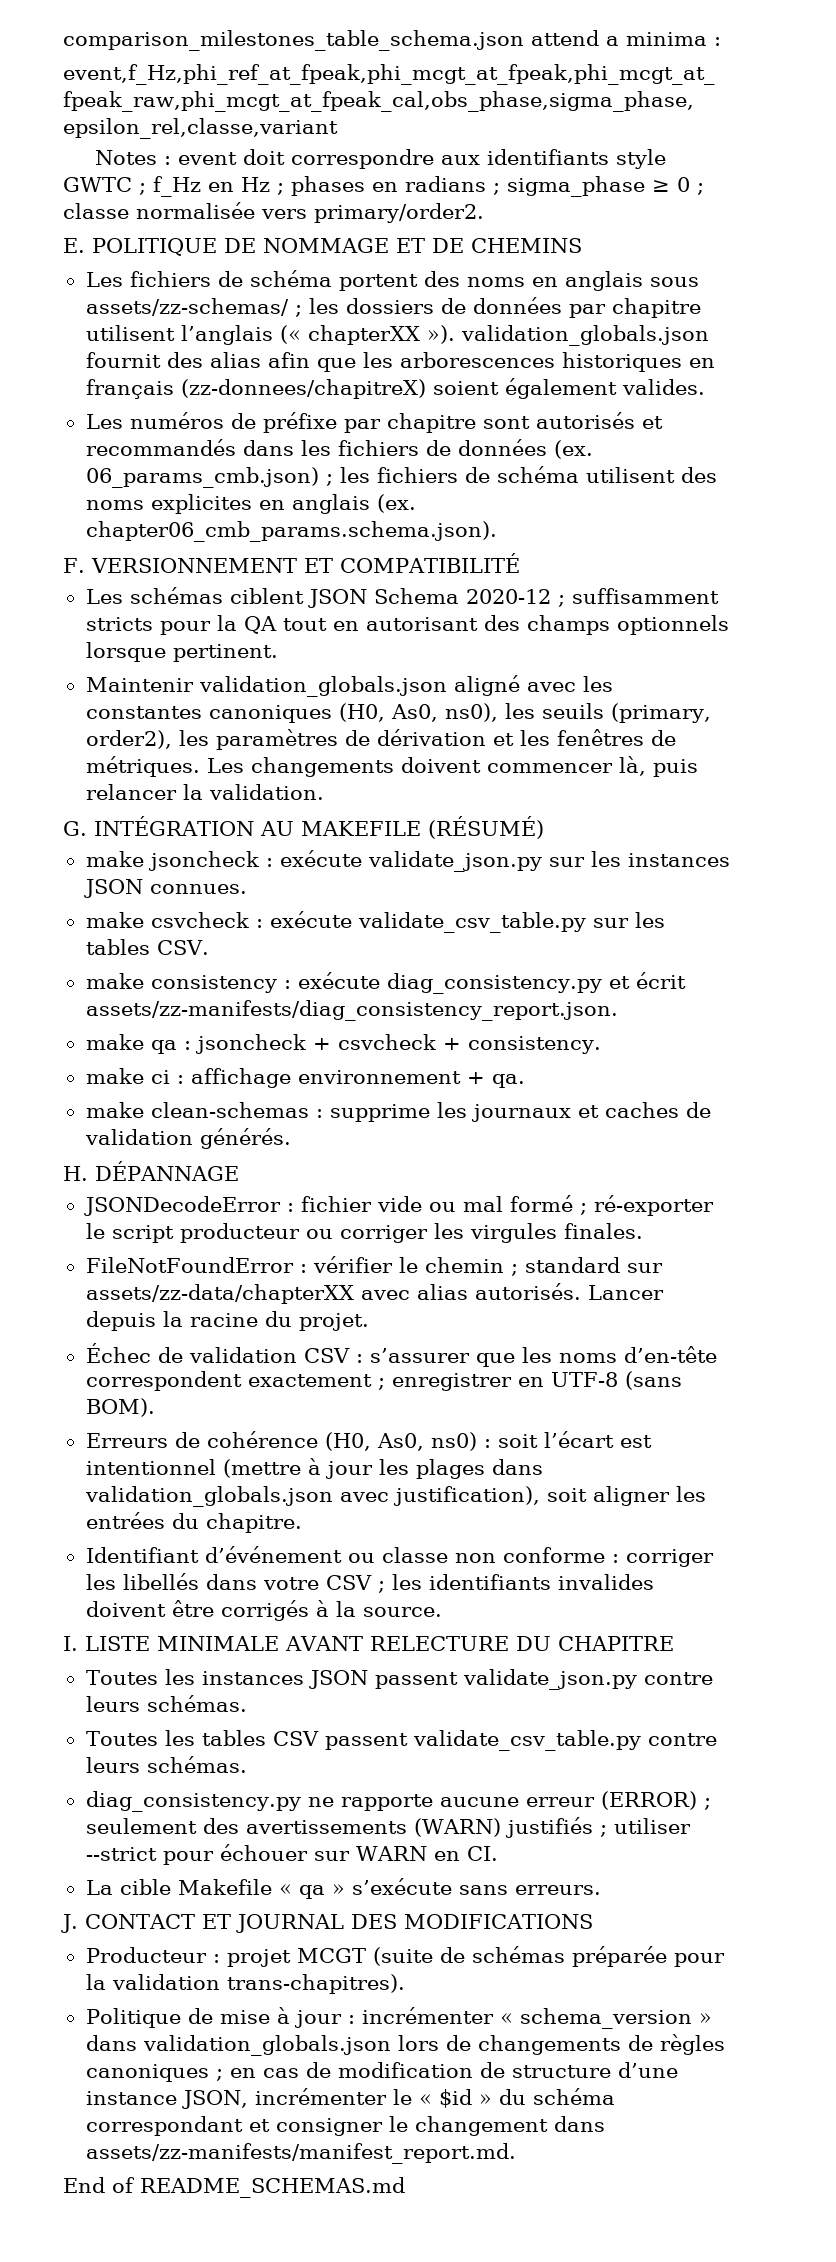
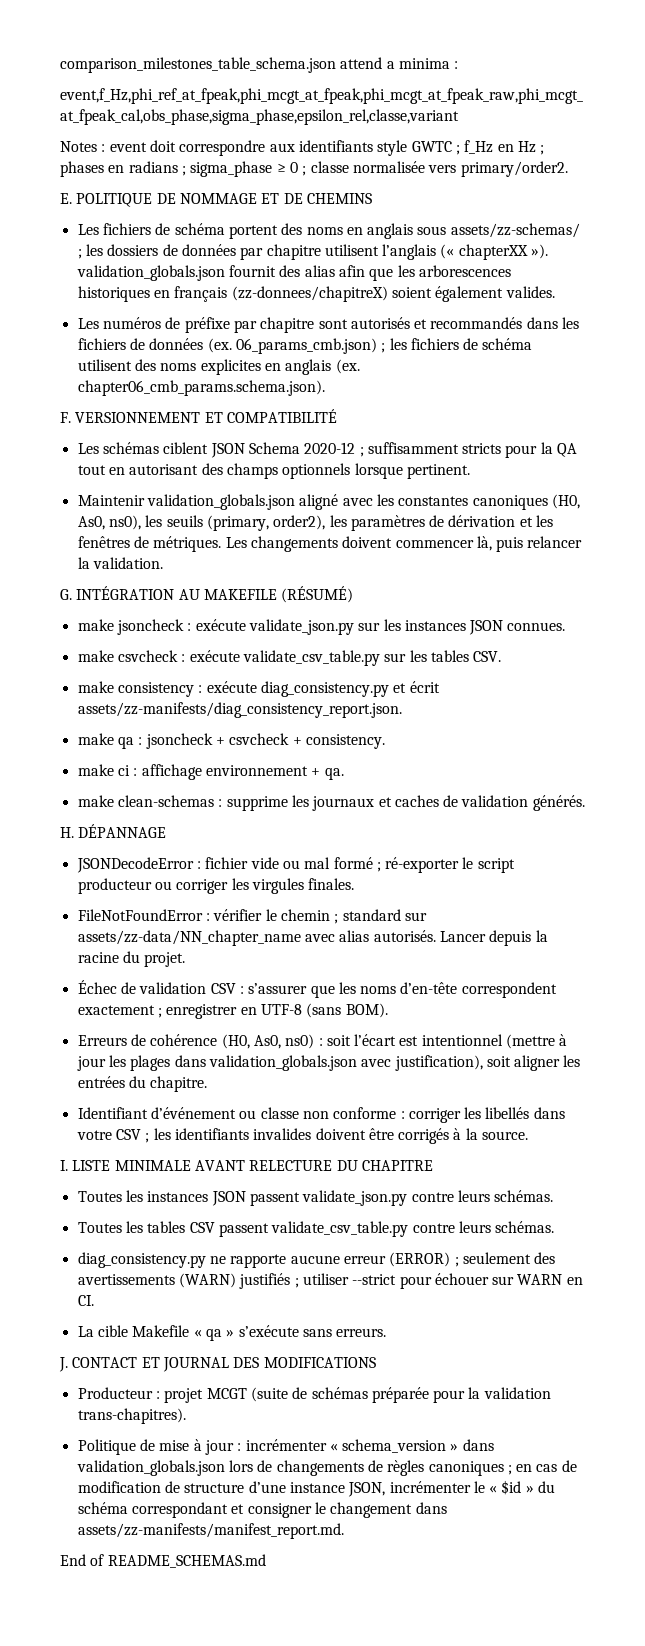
- FileNotFoundError : vérifier le chemin ; standard sur assets/zz-data/chapterXX avec alias autorisés.
+ FileNotFoundError : vérifier le chemin ; standard sur assets/zz-data/NN_chapter_name avec alias autorisés.

